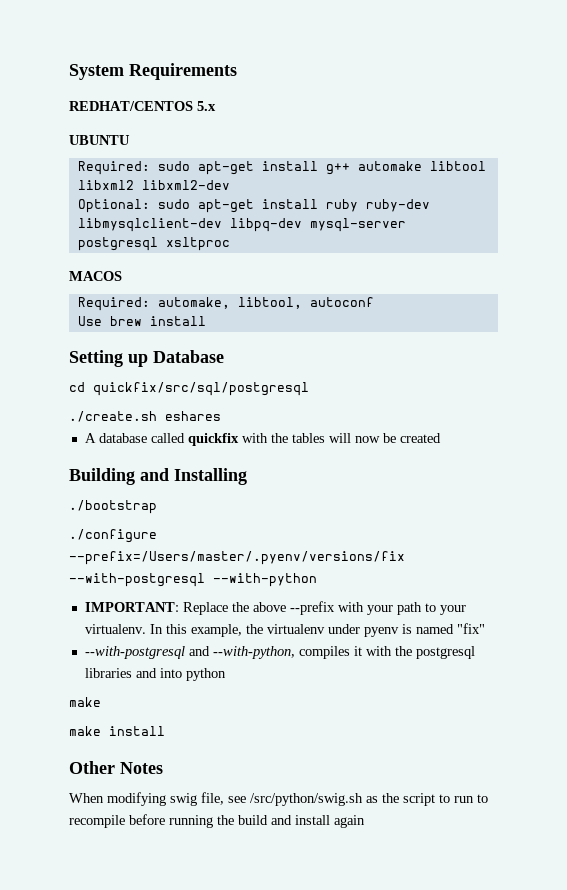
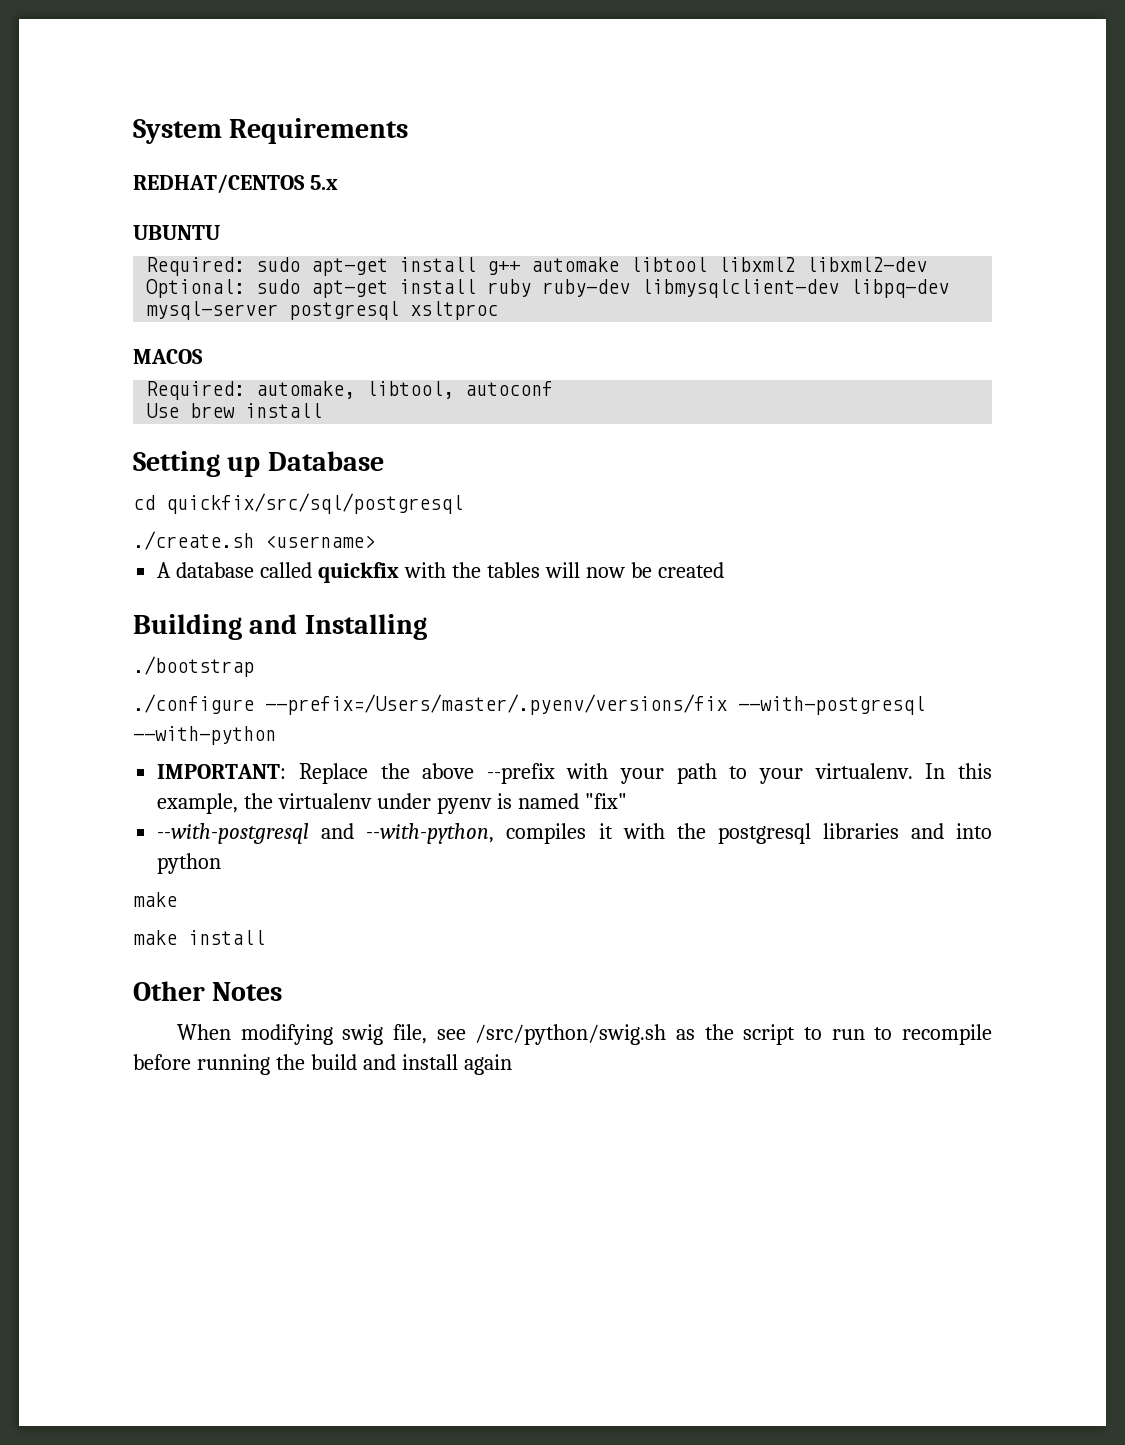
- ./create.sh eshares
+ ./create.sh <username>

